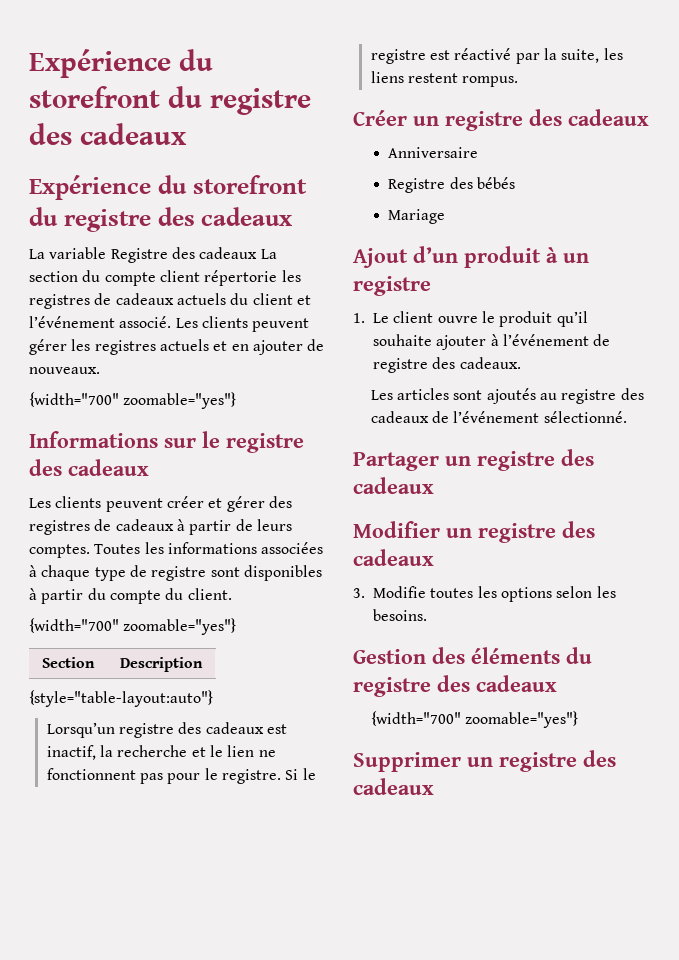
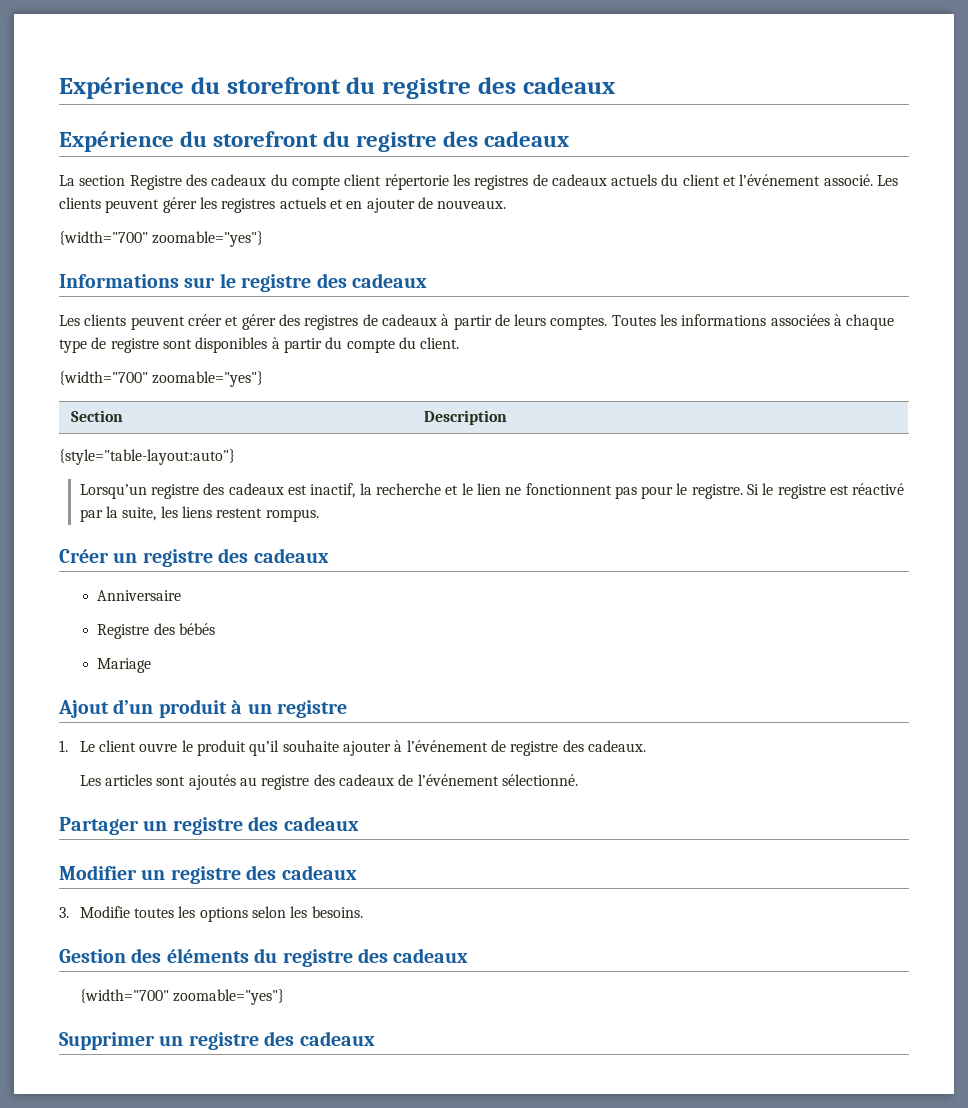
- La variable Registre des cadeaux La section du compte client répertorie les registres de cadeaux actuels du client et l’événement associé.
+ La section Registre des cadeaux du compte client répertorie les registres de cadeaux actuels du client et l’événement associé.

